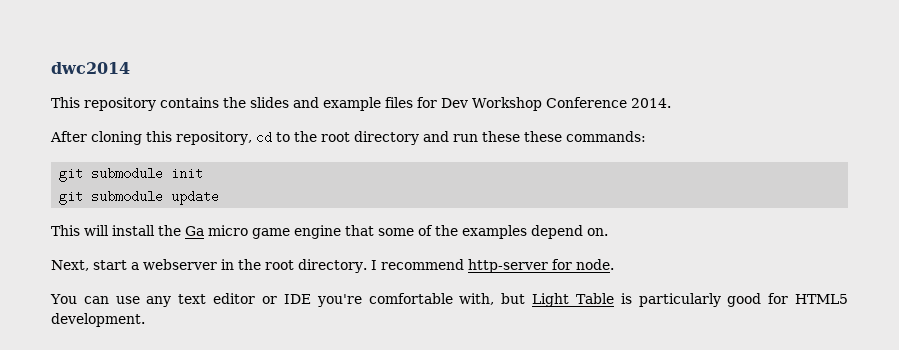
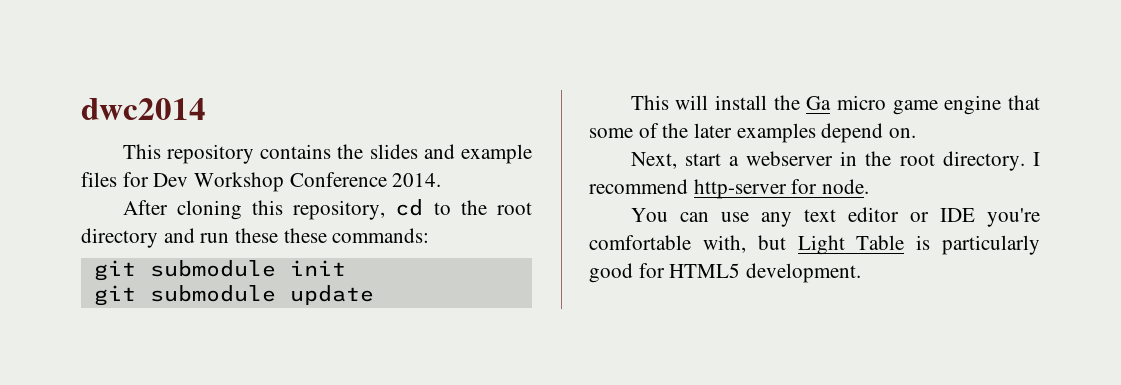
- This will install the Ga micro game engine that some of the examples depend on.
+ This will install the Ga micro game engine that some of the later examples depend on.

